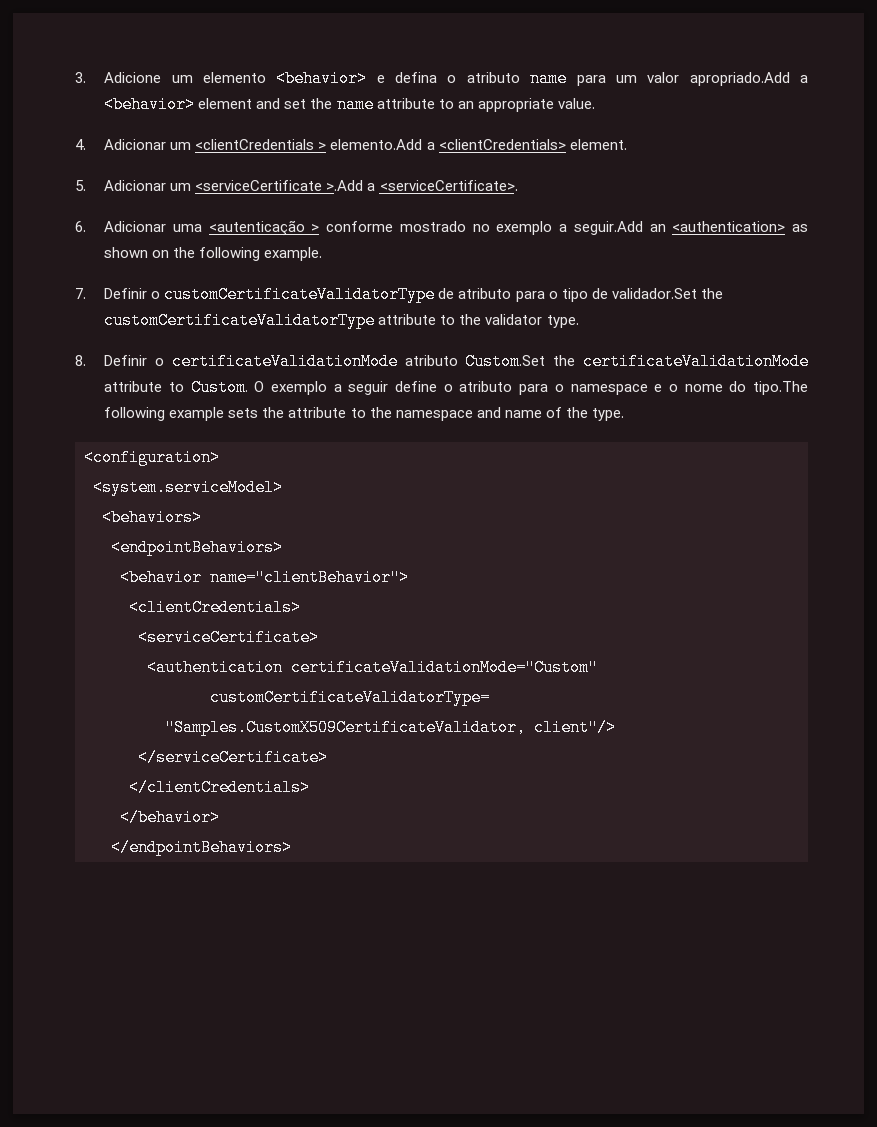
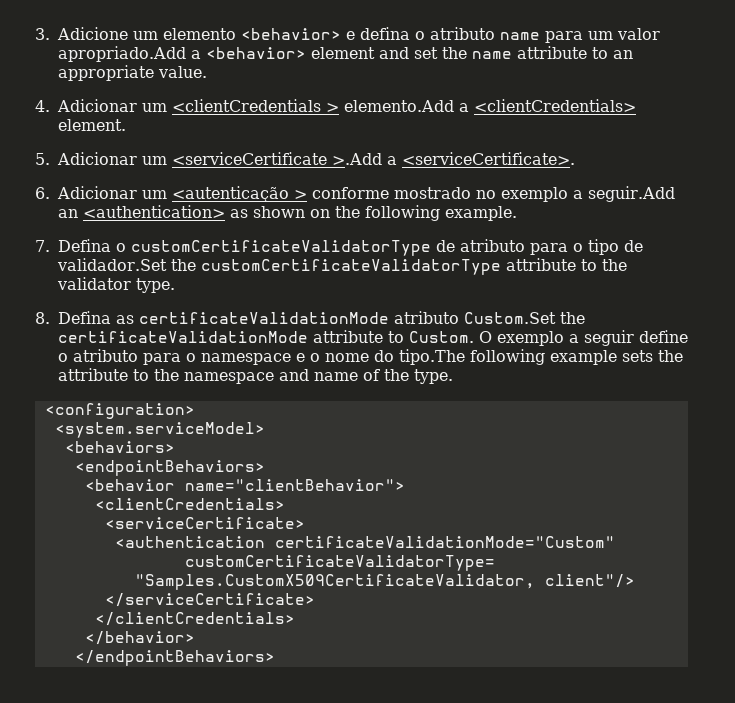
- 6. Adicionar uma <autenticação > conforme mostrado no exemplo a seguir.Add an <authentication> as shown on the following example.
+ 6. Adicionar um <autenticação > conforme mostrado no exemplo a seguir.Add an <authentication> as shown on the following example.
- 7. Definir o customCertificateValidatorType de atributo para o tipo de validador.Set the customCertificateValidatorType attribute to the validator type.
+ 7. Defina o customCertificateValidatorType de atributo para o tipo de validador.Set the customCertificateValidatorType attribute to the validator type.
- 8. Definir o certificateValidationMode atributo Custom.Set the certificateValidationMode attribute to Custom.
+ 8. Defina as certificateValidationMode atributo Custom.Set the certificateValidationMode attribute to Custom.

